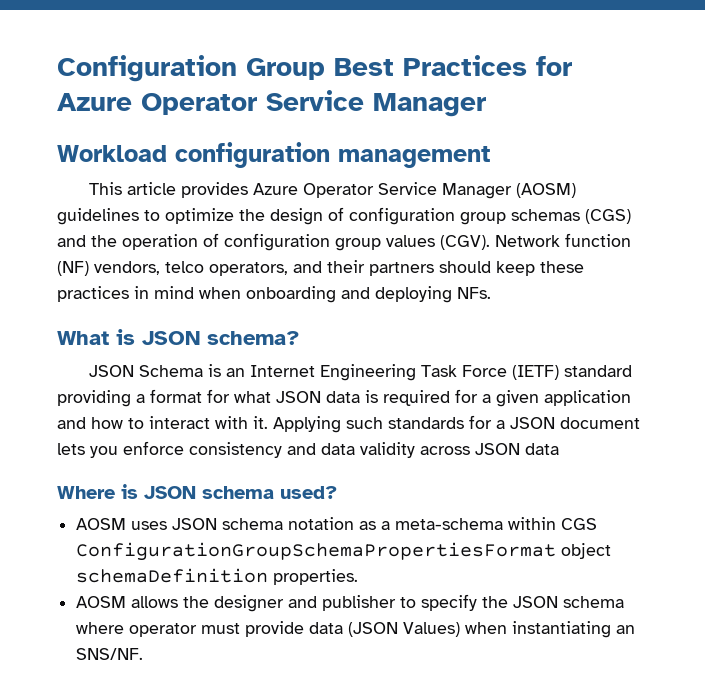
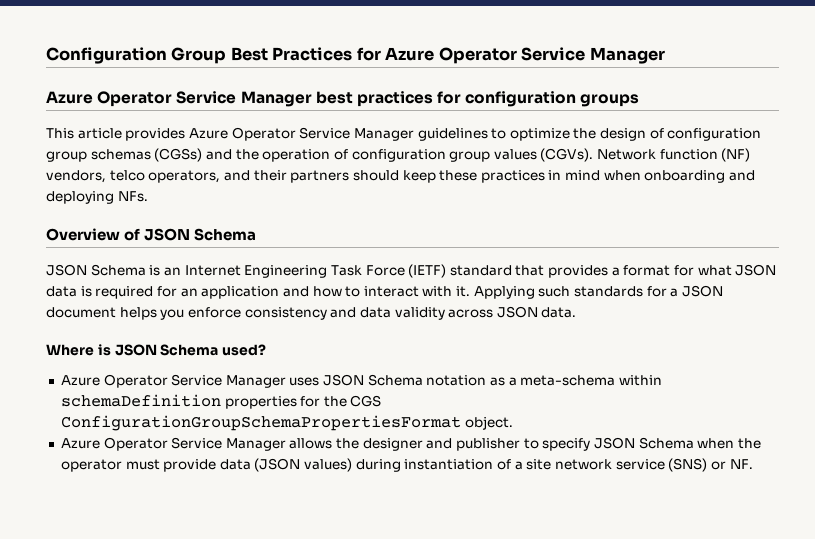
- Workload configuration management
+ Azure Operator Service Manager best practices for configuration groups
- This article provides Azure Operator Service Manager (AOSM) guidelines to optimize the design of configuration group schemas (CGS) and the operation of configuration group values (CGV).
+ This article provides Azure Operator Service Manager guidelines to optimize the design of configuration group schemas (CGSs) and the operation of configuration group values (CGVs).
- What is JSON schema?
+ Overview of JSON Schema
- JSON Schema is an Internet Engineering Task Force (IETF) standard providing a format for what JSON data is required for a given application and how to interact with it.
+ JSON Schema is an Internet Engineering Task Force (IETF) standard that provides a format for what JSON data is required for an application and how to interact with it.
- Applying such standards for a JSON document lets you enforce consistency and data validity across JSON data
+ Applying such standards for a JSON document helps you enforce consistency and data validity across JSON data.
- Where is JSON schema used?
+ Where is JSON Schema used?
- AOSM uses JSON schema notation as a meta-schema within CGS ConfigurationGroupSchemaPropertiesFormat object schemaDefinition properties.
- AOSM allows the designer and publisher to specify the JSON schema where operator must provide data (JSON Values) when instantiating an SNS/NF.
+ Azure Operator Service Manager uses JSON Schema notation as a meta-schema within schemaDefinition properties for the CGS ConfigurationGroupSchemaPropertiesFormat object.
+ Azure Operator Service Manager allows the designer and publisher to specify JSON Schema when the operator must provide data (JSON values) during instantiation of a site network service (SNS) or NF.

